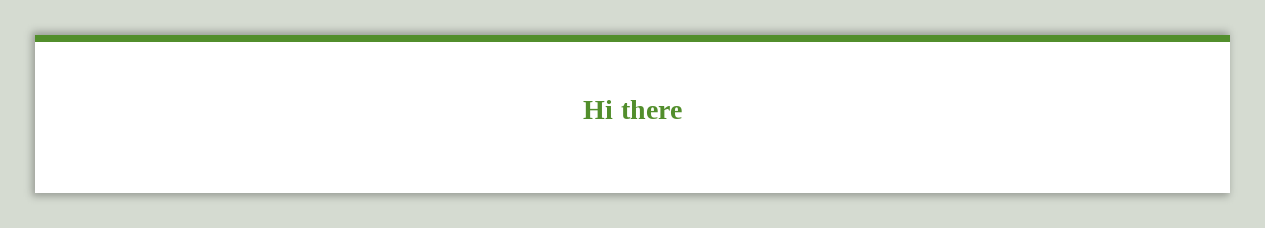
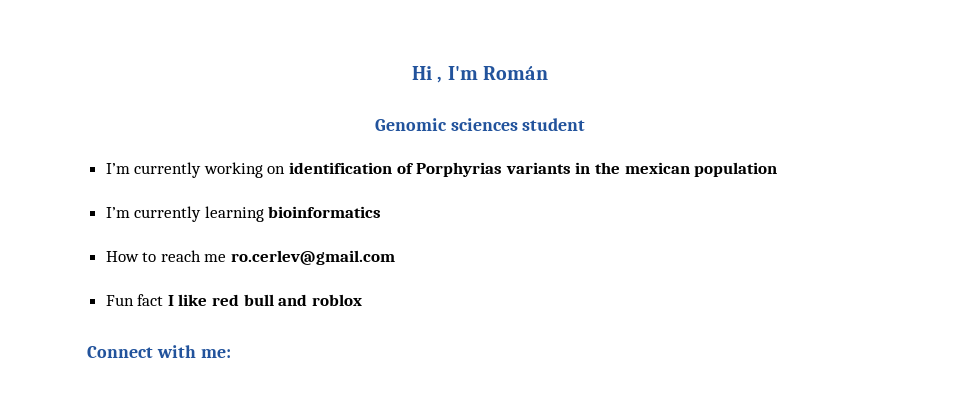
- Hi there
+ Hi , I'm Román
+ Genomic sciences student
+ I’m currently working on identification of Porphyrias variants in the mexican population
+ I’m currently learning bioinformatics
+ How to reach me ro.cerlev@gmail.com
+ Fun fact I like red bull and roblox
+ Connect with me:

